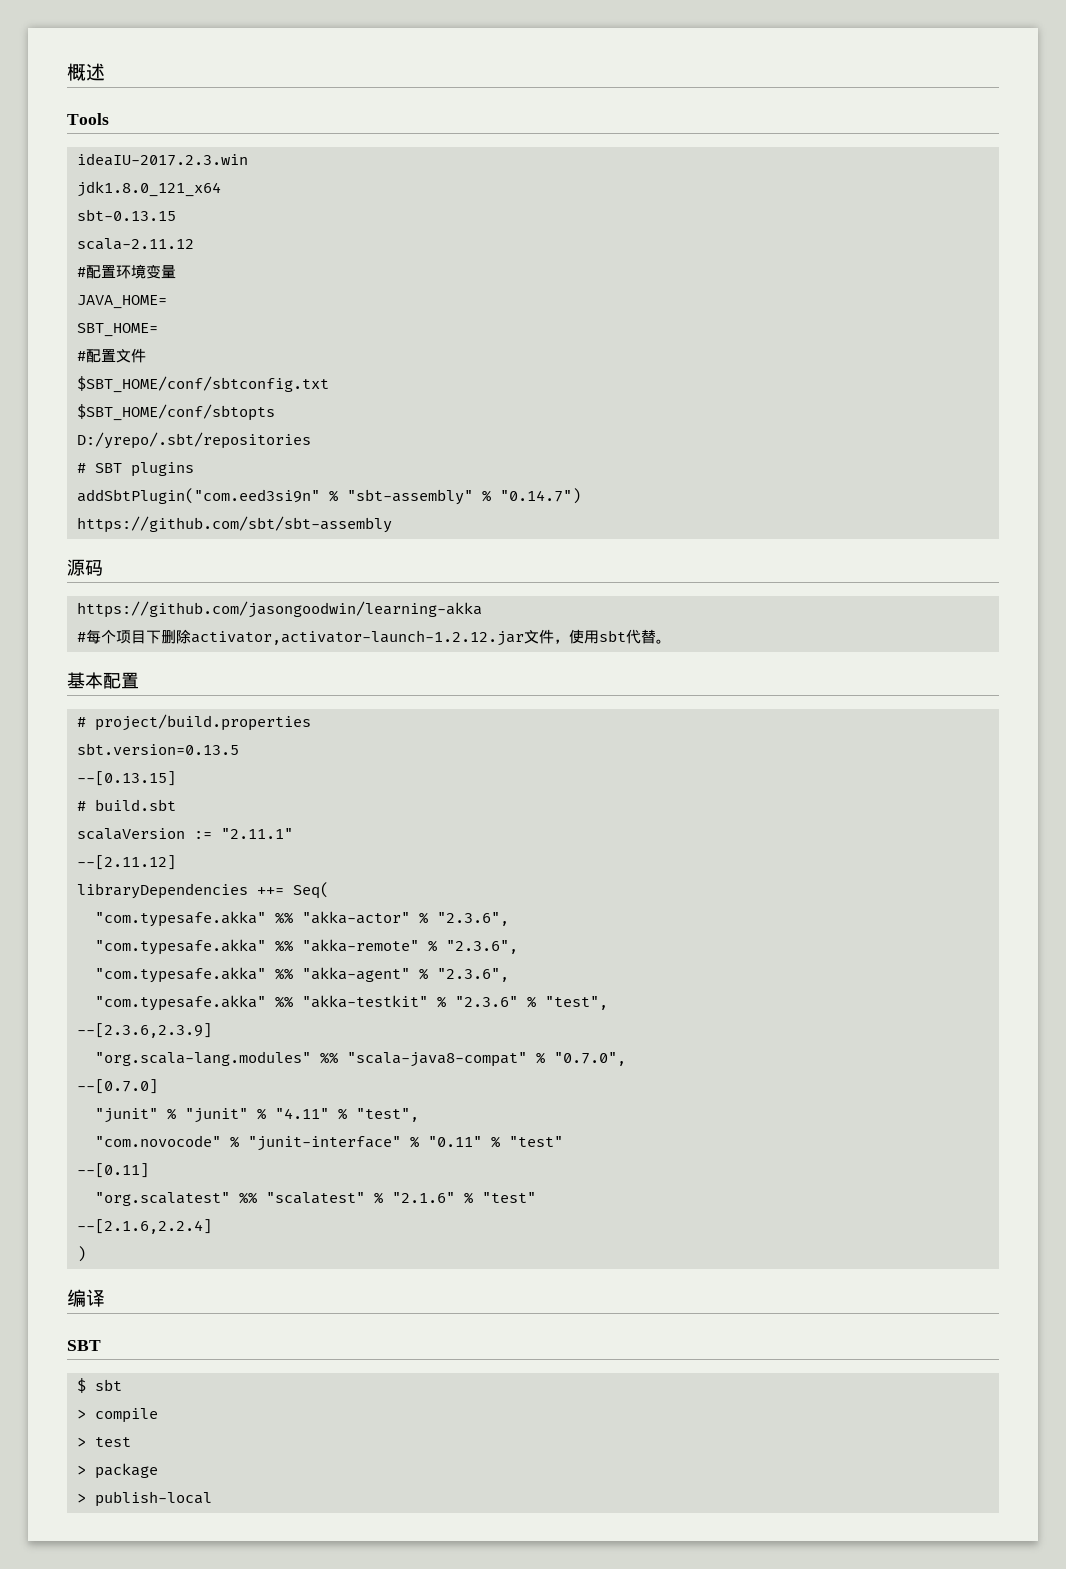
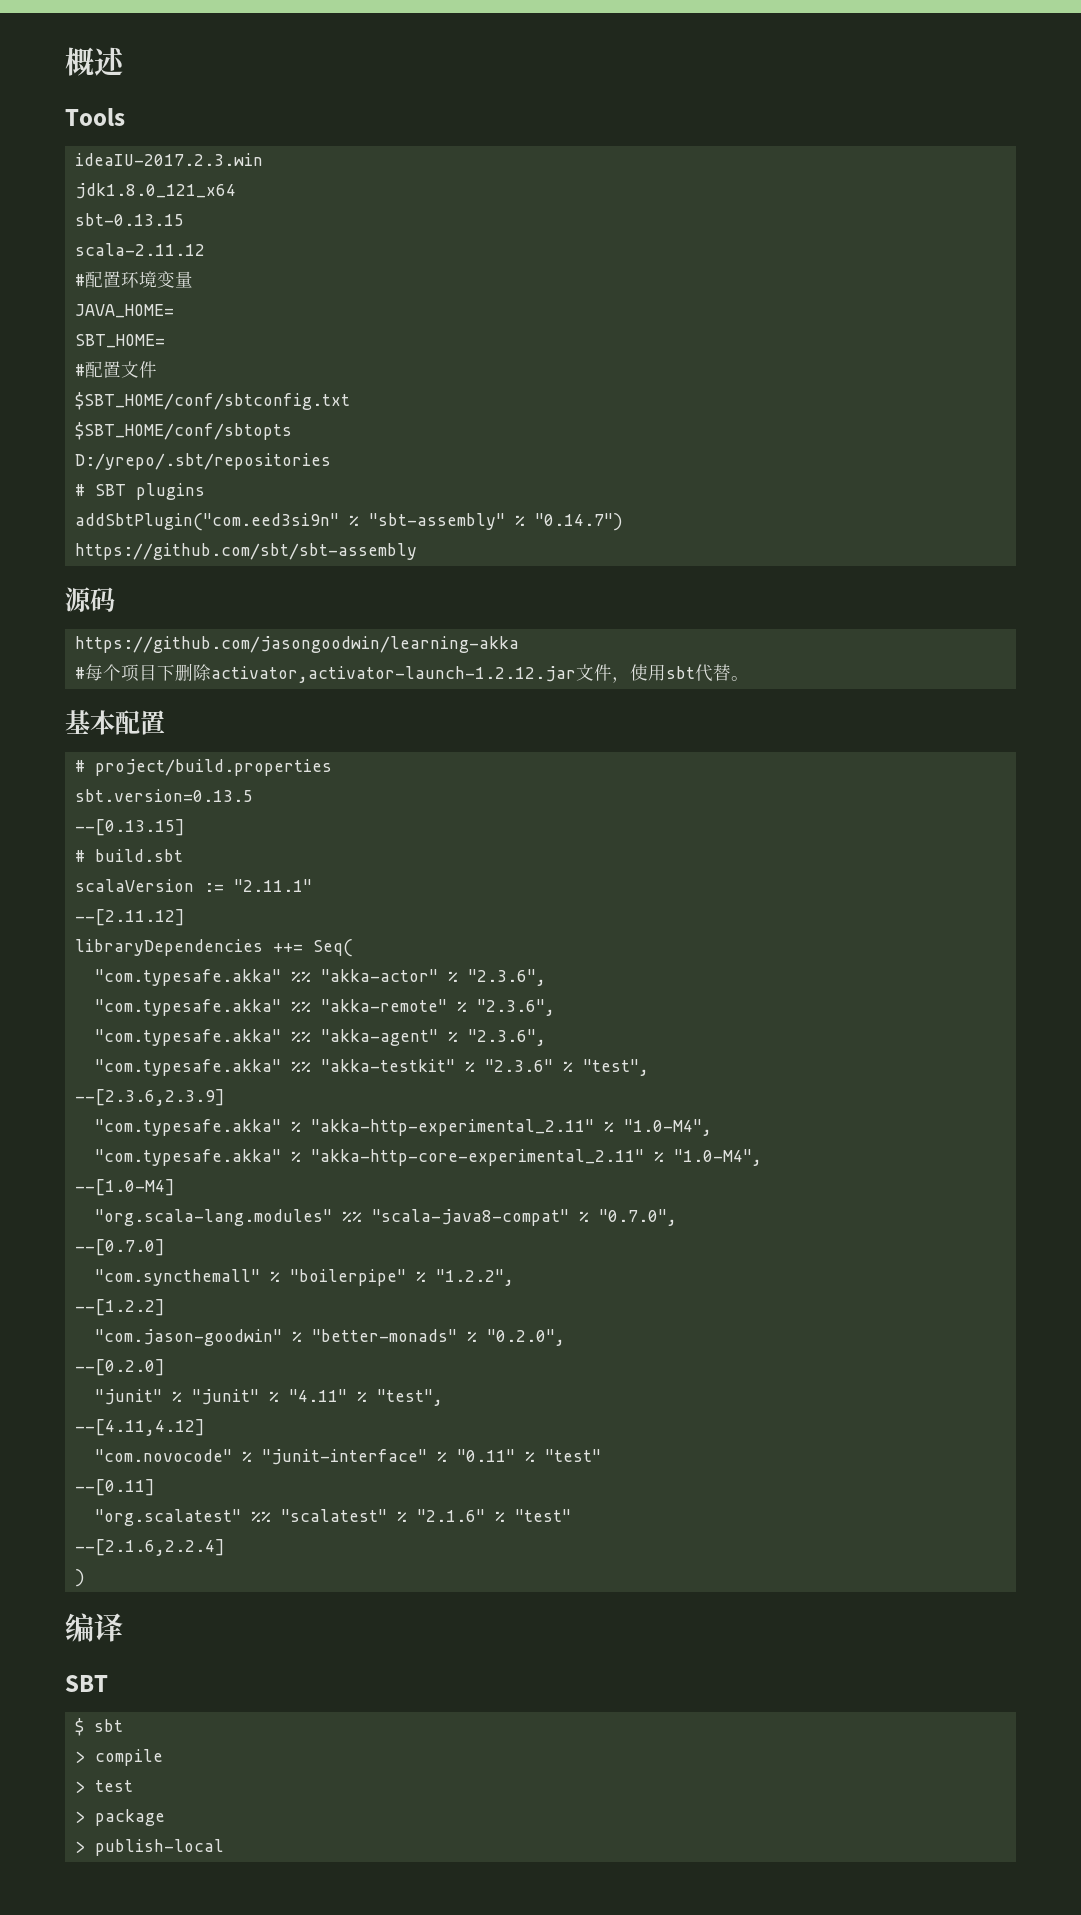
+ "com.typesafe.akka" % "akka-http-experimental_2.11" % "1.0-M4",
+ "com.typesafe.akka" % "akka-http-core-experimental_2.11" % "1.0-M4",
+ --[1.0-M4]
+ "com.syncthemall" % "boilerpipe" % "1.2.2",
+ --[1.2.2]
+ "com.jason-goodwin" % "better-monads" % "0.2.0",
+ --[0.2.0]
+ --[4.11,4.12]

